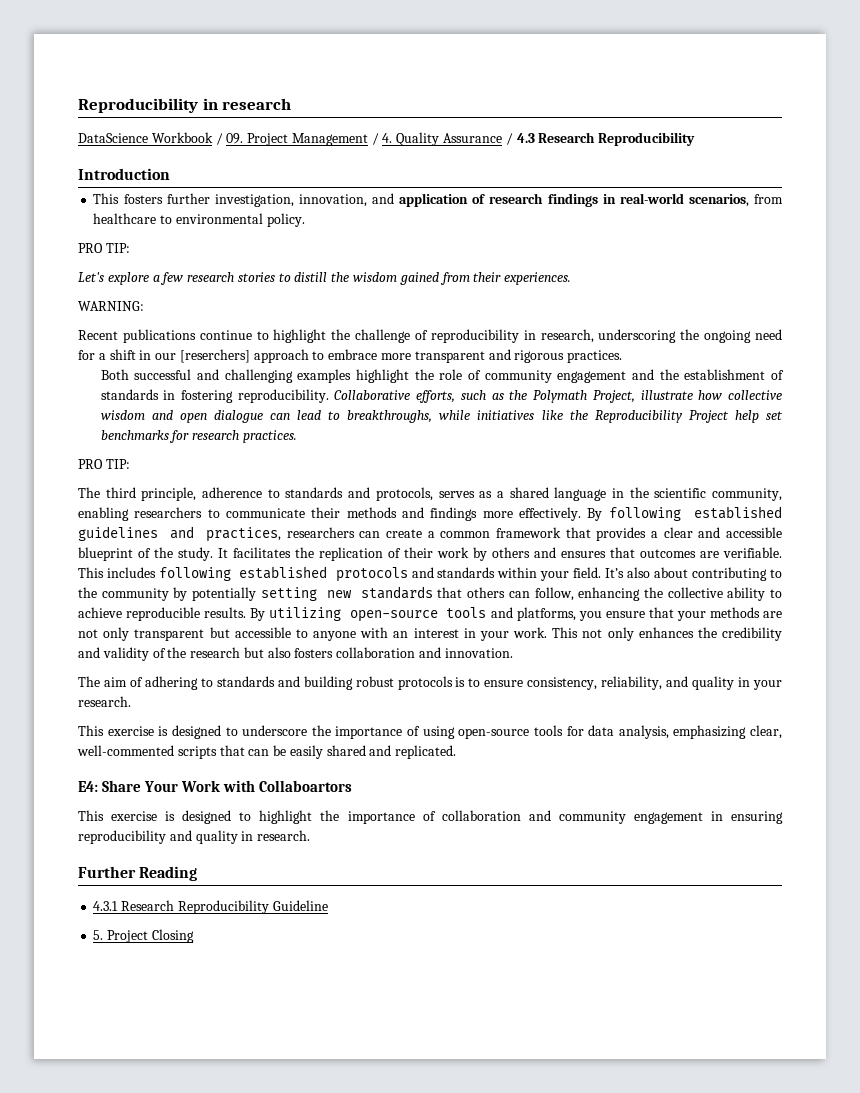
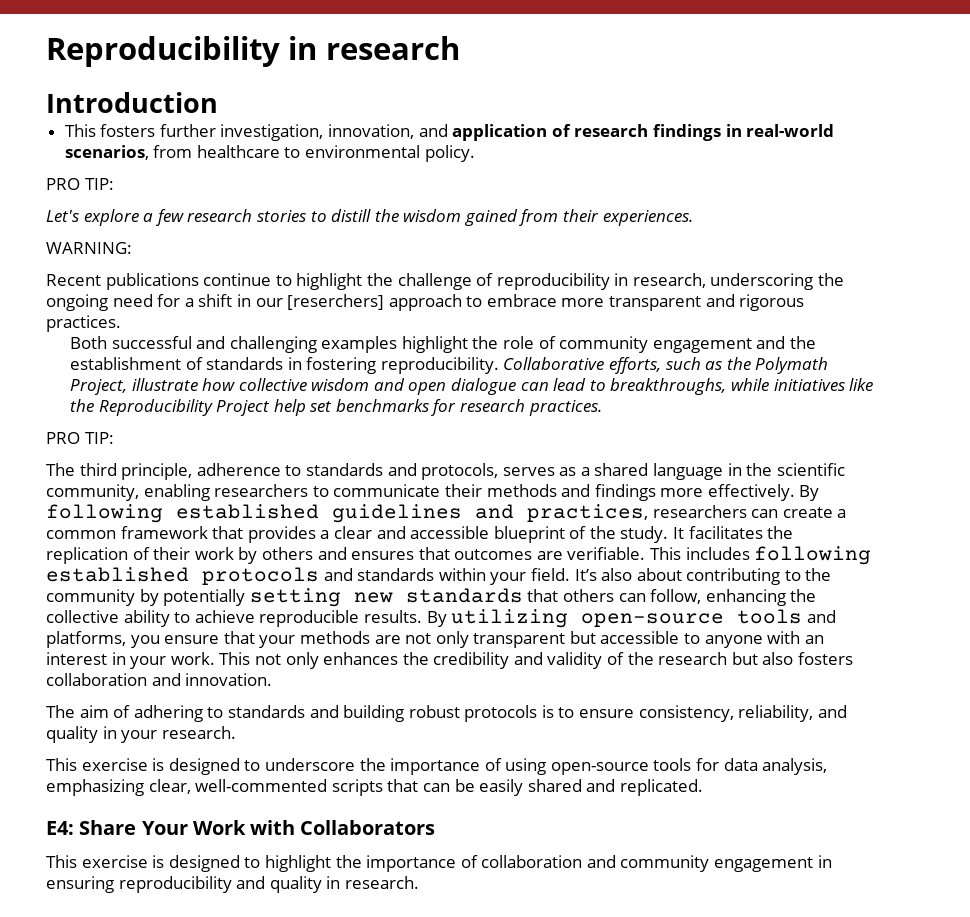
- DataScience Workbook / 09. Project Management / 4. Quality Assurance / 4.3 Research Reproducibility
- E4: Share Your Work with Collaboartors
+ E4: Share Your Work with Collaborators
- Further Reading
- 4.3.1 Research Reproducibility Guideline
- 5. Project Closing

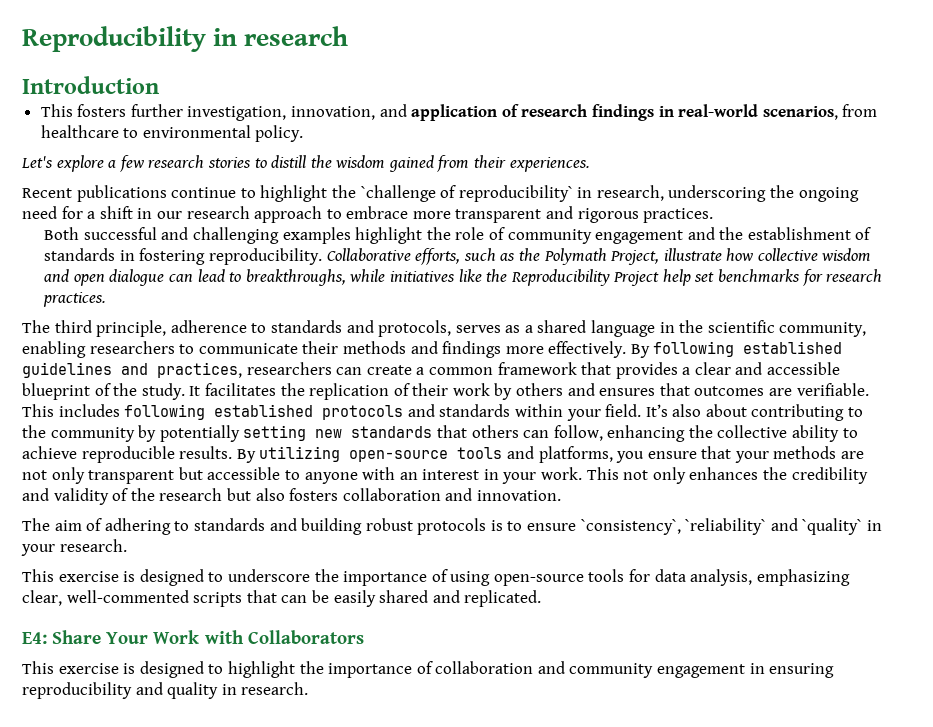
  This fosters further investigation, innovation, and application of research findings in real-world scenarios, from healthcare to environmental policy.
- PRO TIP:
- WARNING:
- Recent publications continue to highlight the challenge of reproducibility in research, underscoring the ongoing need for a shift in our [reserchers] approach to embrace more transparent and rigorous practices.
+ Recent publications continue to highlight the `challenge of reproducibility` in research, underscoring the ongoing need for a shift in our research approach to embrace more transparent and rigorous practices.
  Collaborative efforts, such as the Polymath Project, illustrate how collective wisdom and open dialogue can lead to breakthroughs, while initiatives like the Reproducibility Project help set benchmarks for research practices.
- PRO TIP:
- The aim of adhering to standards and building robust protocols is to ensure consistency, reliability, and quality in your research.
+ The aim of adhering to standards and building robust protocols is to ensure `consistency`, `reliability` and `quality` in your research.

